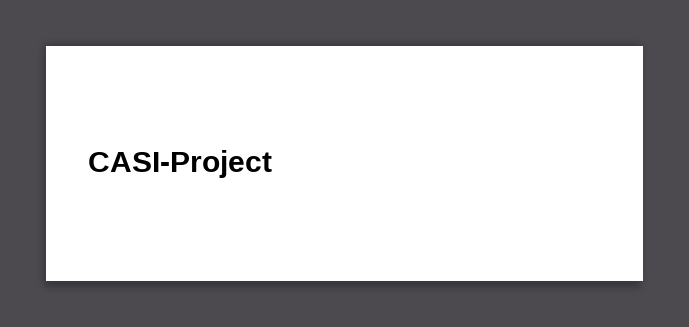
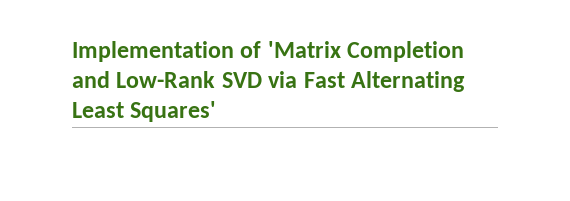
- CASI-Project
+ Implementation of 'Matrix Completion and Low-Rank SVD via Fast Alternating Least Squares'

